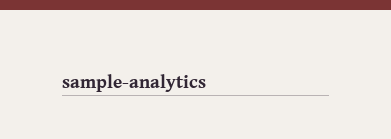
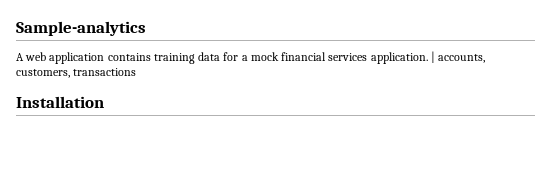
- sample-analytics
+ Sample-analytics
+ A web application contains training data for a mock financial services application. | accounts, customers, transactions
+ Installation

